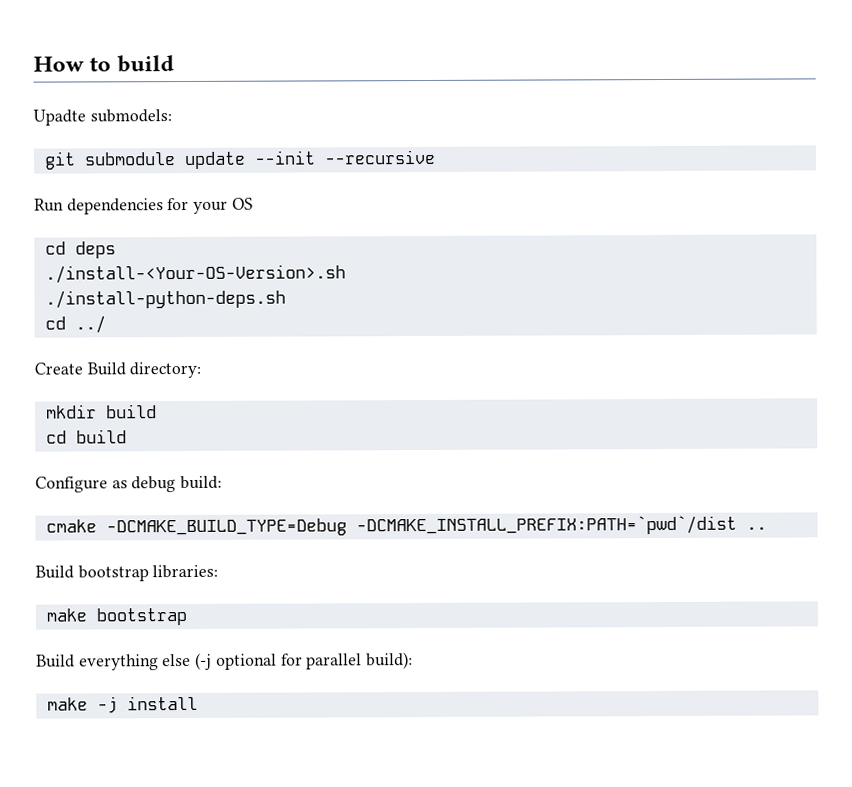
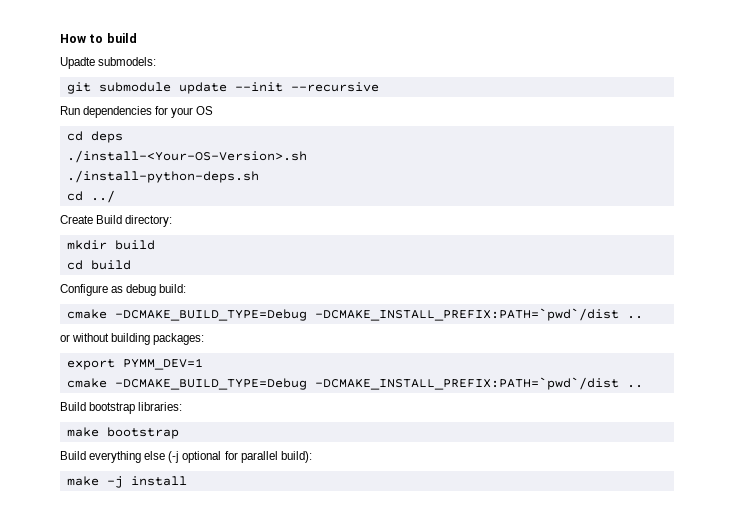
+ or without building packages:
+ export PYMM_DEV=1
+ cmake -DCMAKE_BUILD_TYPE=Debug -DCMAKE_INSTALL_PREFIX:PATH=`pwd`/dist ..

